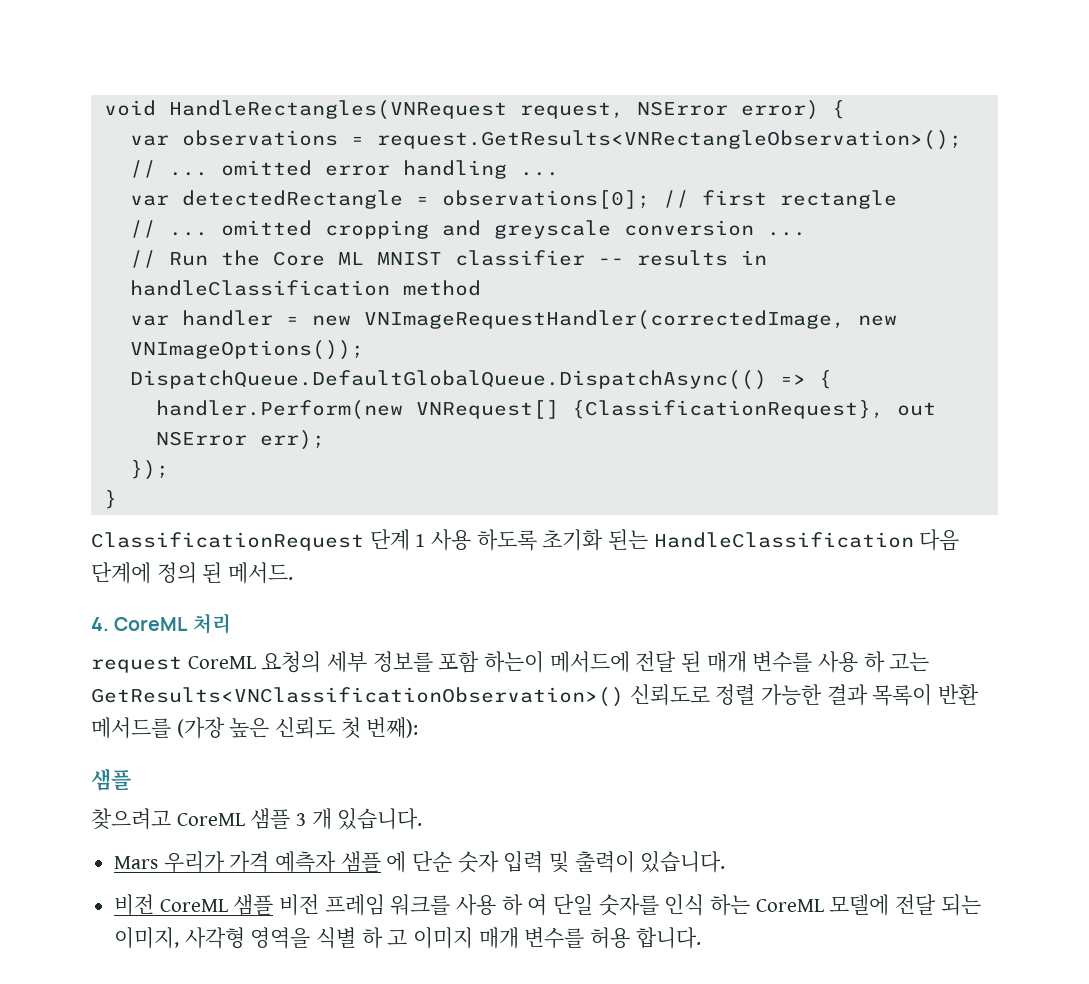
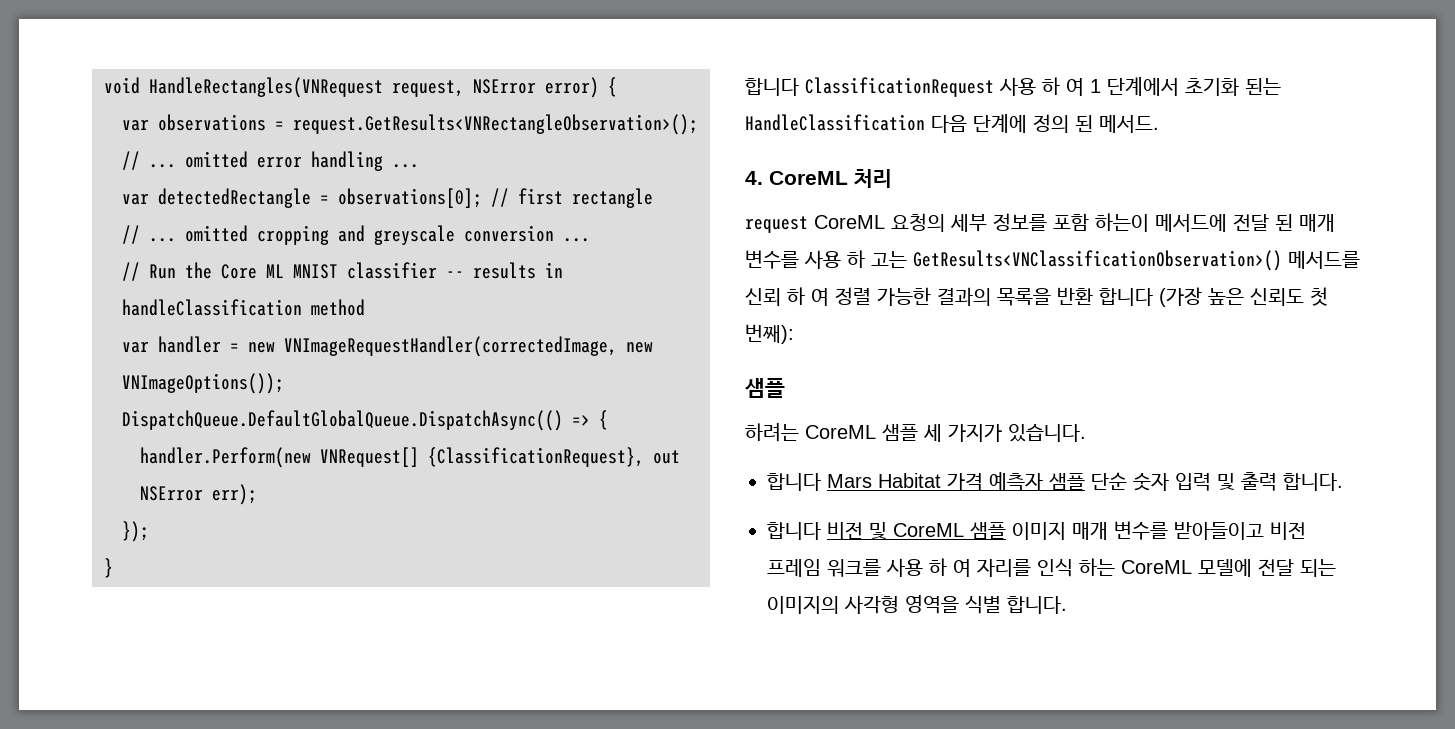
- ClassificationRequest 단계 1 사용 하도록 초기화 된는 HandleClassification 다음 단계에 정의 된 메서드.
+ 합니다 ClassificationRequest 사용 하 여 1 단계에서 초기화 된는 HandleClassification 다음 단계에 정의 된 메서드.
- request CoreML 요청의 세부 정보를 포함 하는이 메서드에 전달 된 매개 변수를 사용 하 고는 GetResults<VNClassificationObservation>() 신뢰도로 정렬 가능한 결과 목록이 반환 메서드를 (가장 높은 신뢰도 첫 번째):
+ request CoreML 요청의 세부 정보를 포함 하는이 메서드에 전달 된 매개 변수를 사용 하 고는 GetResults<VNClassificationObservation>() 메서드를 신뢰 하 여 정렬 가능한 결과의 목록을 반환 합니다 (가장 높은 신뢰도 첫 번째):
- 찾으려고 CoreML 샘플 3 개 있습니다.
- Mars 우리가 가격 예측자 샘플 에 단순 숫자 입력 및 출력이 있습니다.
- 비전 CoreML 샘플 비전 프레임 워크를 사용 하 여 단일 숫자를 인식 하는 CoreML 모델에 전달 되는 이미지, 사각형 영역을 식별 하 고 이미지 매개 변수를 허용 합니다.
+ 하려는 CoreML 샘플 세 가지가 있습니다.
+ 합니다 Mars Habitat 가격 예측자 샘플 단순 숫자 입력 및 출력 합니다.
+ 합니다 비전 및 CoreML 샘플 이미지 매개 변수를 받아들이고 비전 프레임 워크를 사용 하 여 자리를 인식 하는 CoreML 모델에 전달 되는 이미지의 사각형 영역을 식별 합니다.

